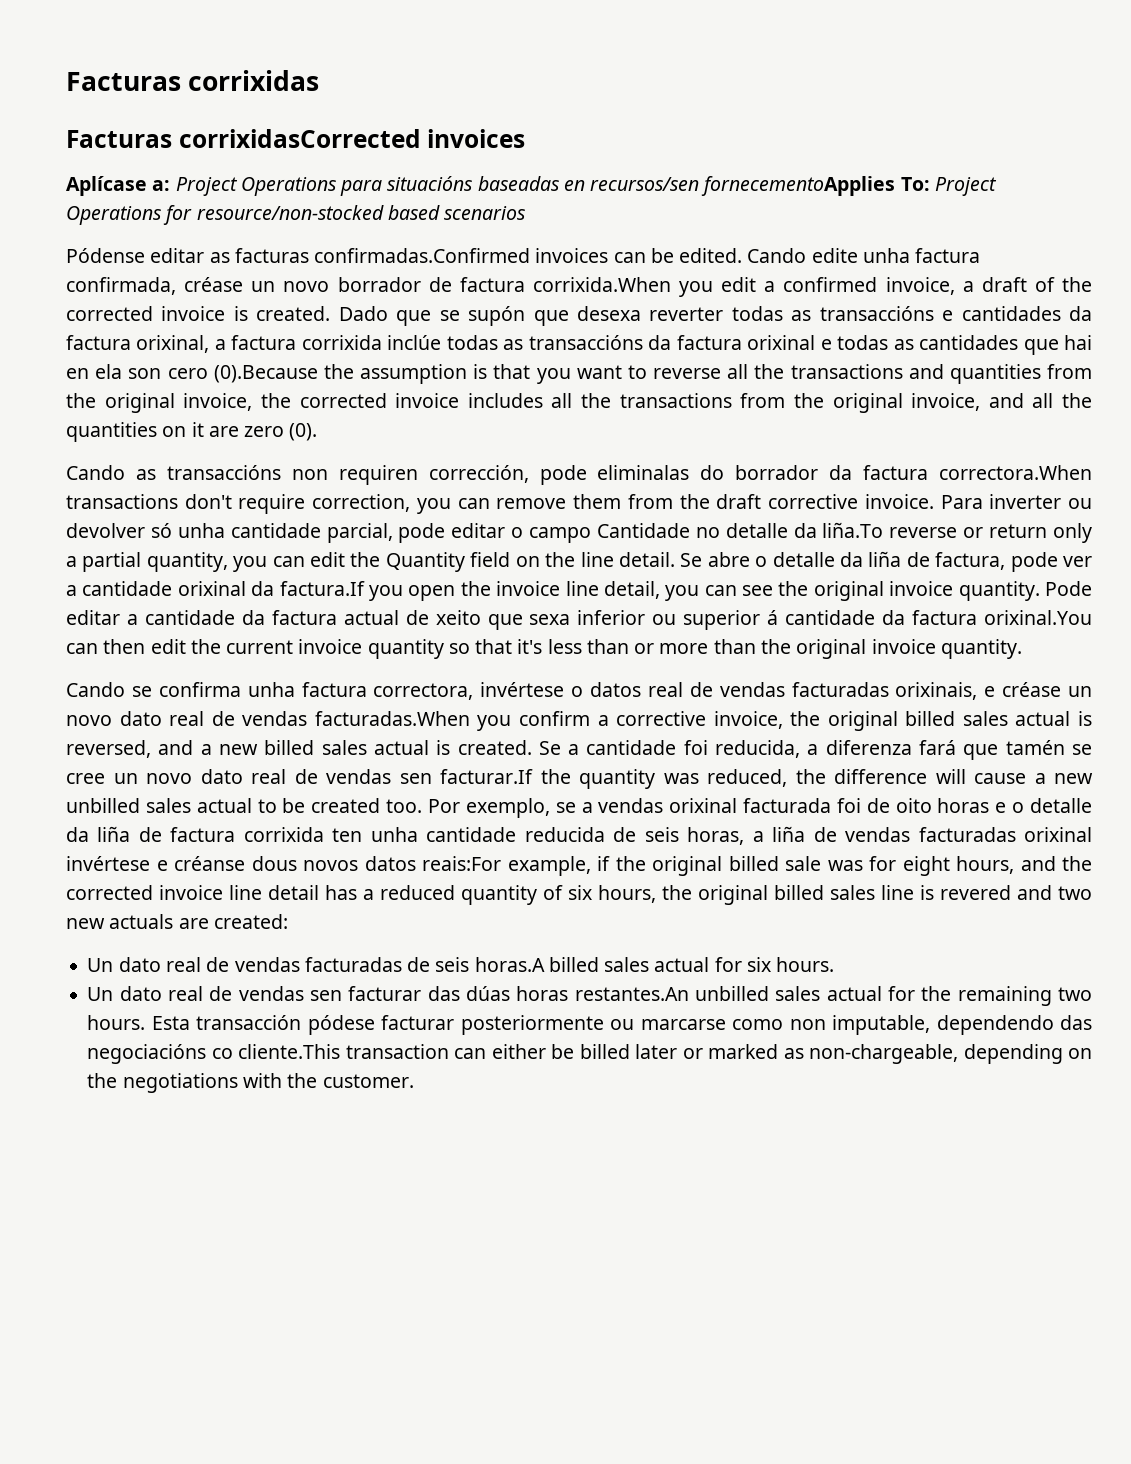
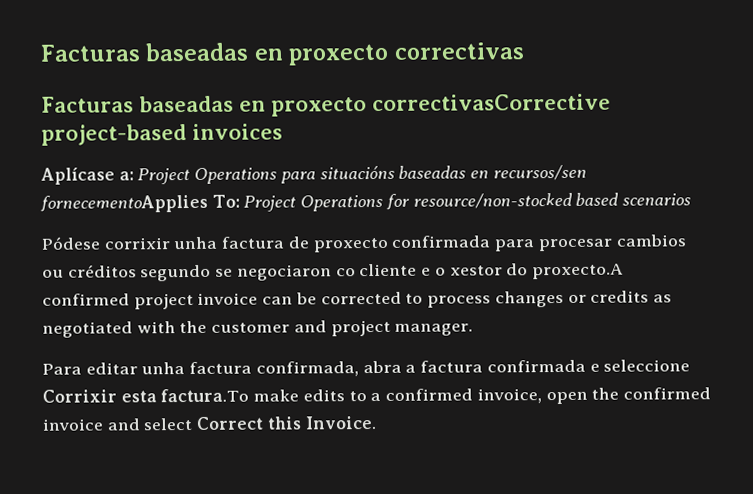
- Facturas corrixidas
- Facturas corrixidasCorrected invoices
+ Facturas baseadas en proxecto correctivas
+ Facturas baseadas en proxecto correctivasCorrective project-based invoices
- Pódense editar as facturas confirmadas.Confirmed invoices can be edited. Cando edite unha factura confirmada, créase un novo borrador de factura corrixida.When you edit a confirmed invoice, a draft of the corrected invoice is created. Dado que se supón que desexa reverter todas as transaccións e cantidades da factura orixinal, a factura corrixida inclúe todas as transaccións da factura orixinal e todas as cantidades que hai en ela son cero (0).Because the assumption is that you want to reverse all the transactions and quantities from the original invoice, the corrected invoice includes all the transactions from the original invoice, and all the quantities on it are zero (0).
- Cando as transaccións non requiren corrección, pode eliminalas do borrador da factura correctora.When transactions don't require correction, you can remove them from the draft corrective invoice. Para inverter ou devolver só unha cantidade parcial, pode editar o campo Cantidade no detalle da liña.To reverse or return only a partial quantity, you can edit the Quantity field on the line detail. Se abre o detalle da liña de factura, pode ver a cantidade orixinal da factura.If you open the invoice line detail, you can see the original invoice quantity. Pode editar a cantidade da factura actual de xeito que sexa inferior ou superior á cantidade da factura orixinal.You can then edit the current invoice quantity so that it's less than or more than the original invoice quantity.
- Cando se confirma unha factura correctora, invértese o datos real de vendas facturadas orixinais, e créase un novo dato real de vendas facturadas.When you confirm a corrective invoice, the original billed sales actual is reversed, and a new billed sales actual is created. Se a cantidade foi reducida, a diferenza fará que tamén se cree un novo dato real de vendas sen facturar.If the quantity was reduced, the difference will cause a new unbilled sales actual to be created too. Por exemplo, se a vendas orixinal facturada foi de oito horas e o detalle da liña de factura corrixida ten unha cantidade reducida de seis horas, a liña de vendas facturadas orixinal invértese e créanse dous novos datos reais:For example, if the original billed sale was for eight hours, and the corrected invoice line detail has a reduced quantity of six hours, the original billed sales line is revered and two new actuals are created:
- Un dato real de vendas facturadas de seis horas.A billed sales actual for six hours.
- Un dato real de vendas sen facturar das dúas horas restantes.An unbilled sales actual for the remaining two hours. Esta transacción pódese facturar posteriormente ou marcarse como non imputable, dependendo das negociacións co cliente.This transaction can either be billed later or marked as non-chargeable, depending on the negotiations with the customer.
+ Pódese corrixir unha factura de proxecto confirmada para procesar cambios ou créditos segundo se negociaron co cliente e o xestor do proxecto.A confirmed project invoice can be corrected to process changes or credits as negotiated with the customer and project manager.
+ Para editar unha factura confirmada, abra a factura confirmada e seleccione Corrixir esta factura.To make edits to a confirmed invoice, open the confirmed invoice and select Correct this Invoice.

